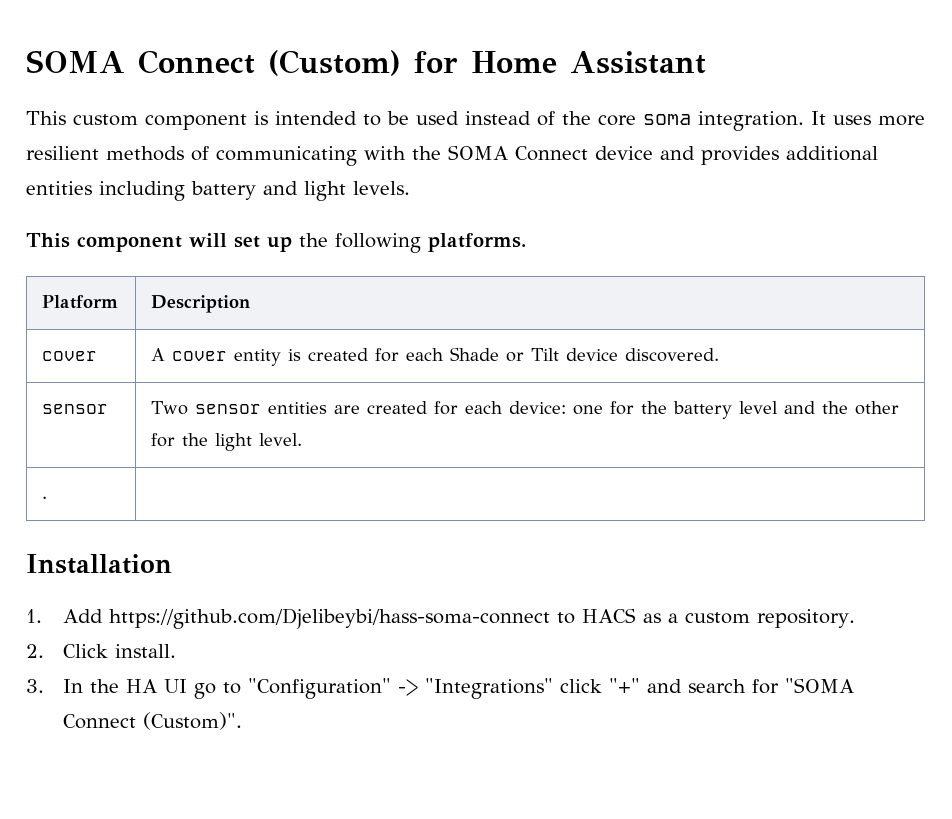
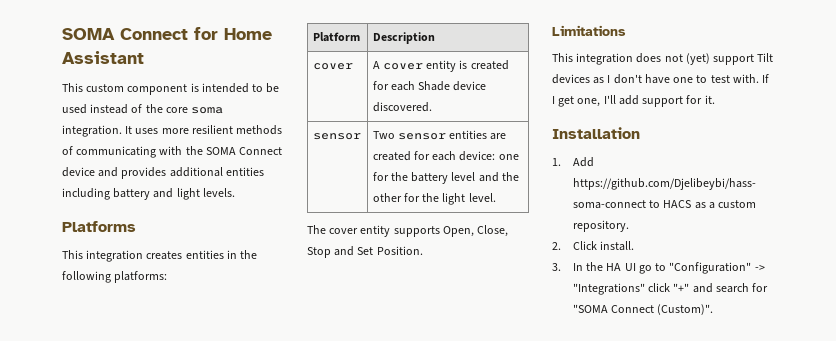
- SOMA Connect (Custom) for Home Assistant
+ SOMA Connect for Home Assistant
- This component will set up the following platforms.
+ Platforms
+ This integration creates entities in the following platforms:
- cover | A cover entity is created for each Shade or Tilt device discovered.
+ cover | A cover entity is created for each Shade device discovered.
- . |
+ The cover entity supports Open, Close, Stop and Set Position.
+ Limitations
+ This integration does not (yet) support Tilt devices as I don't have one to test with. If I get one, I'll add support for it.

